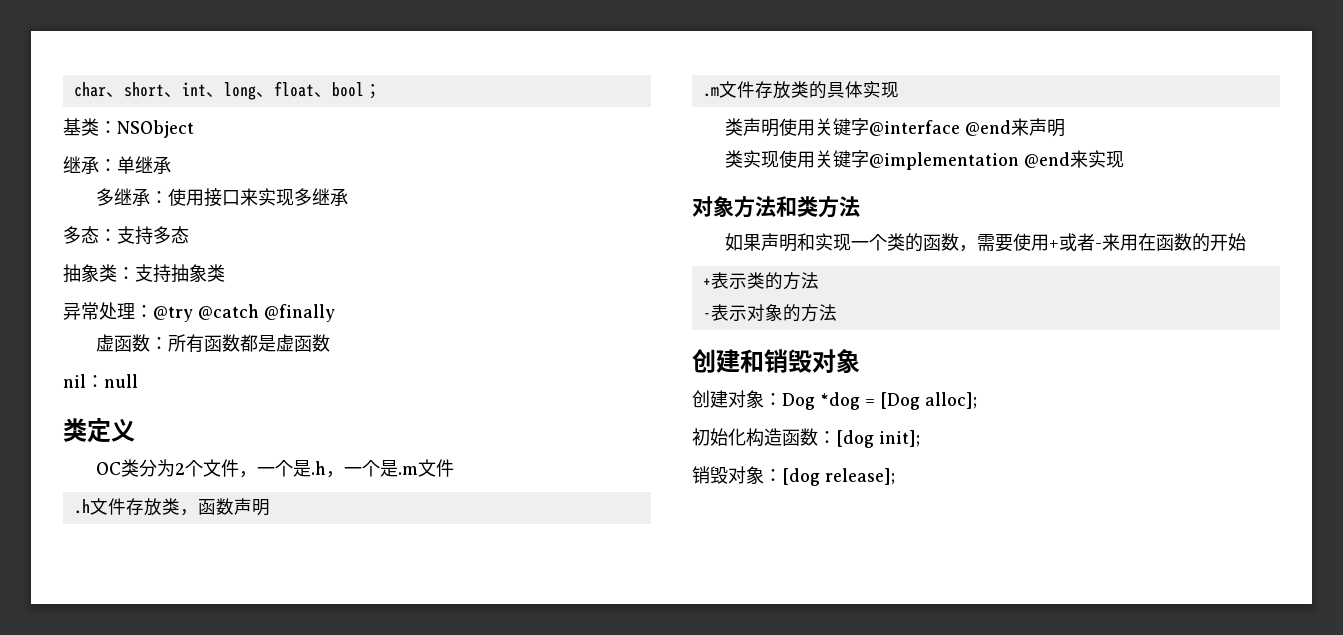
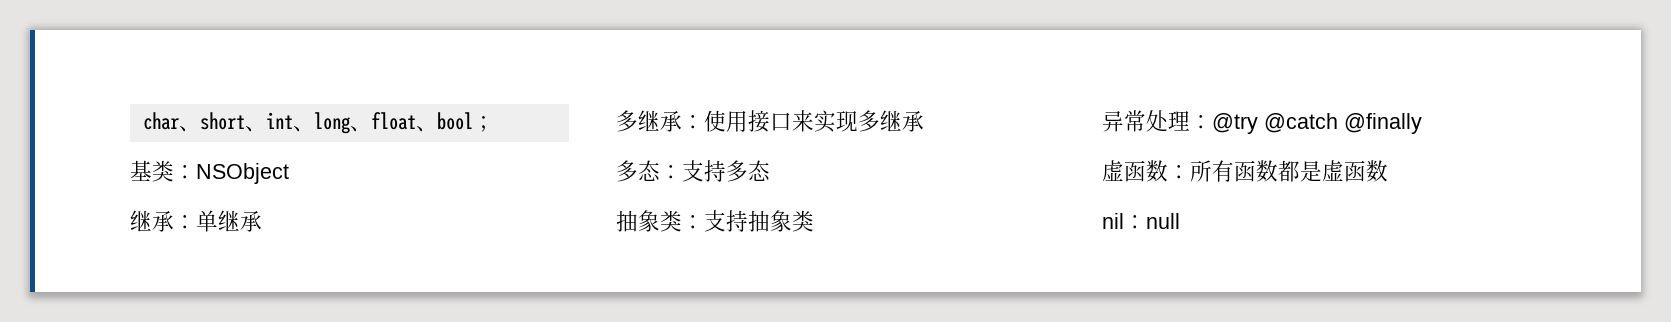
- 类定义
- OC类分为2个文件，一个是.h，一个是.m文件
- .h文件存放类，函数声明
- .m文件存放类的具体实现
- 类声明使用关键字@interface @end来声明
- 类实现使用关键字@implementation @end来实现
- 对象方法和类方法
- 如果声明和实现一个类的函数，需要使用+或者-来用在函数的开始
- +表示类的方法
- -表示对象的方法
- 创建和销毁对象
- 创建对象：Dog *dog = [Dog alloc];
- 初始化构造函数：[dog init];
- 销毁对象：[dog release];

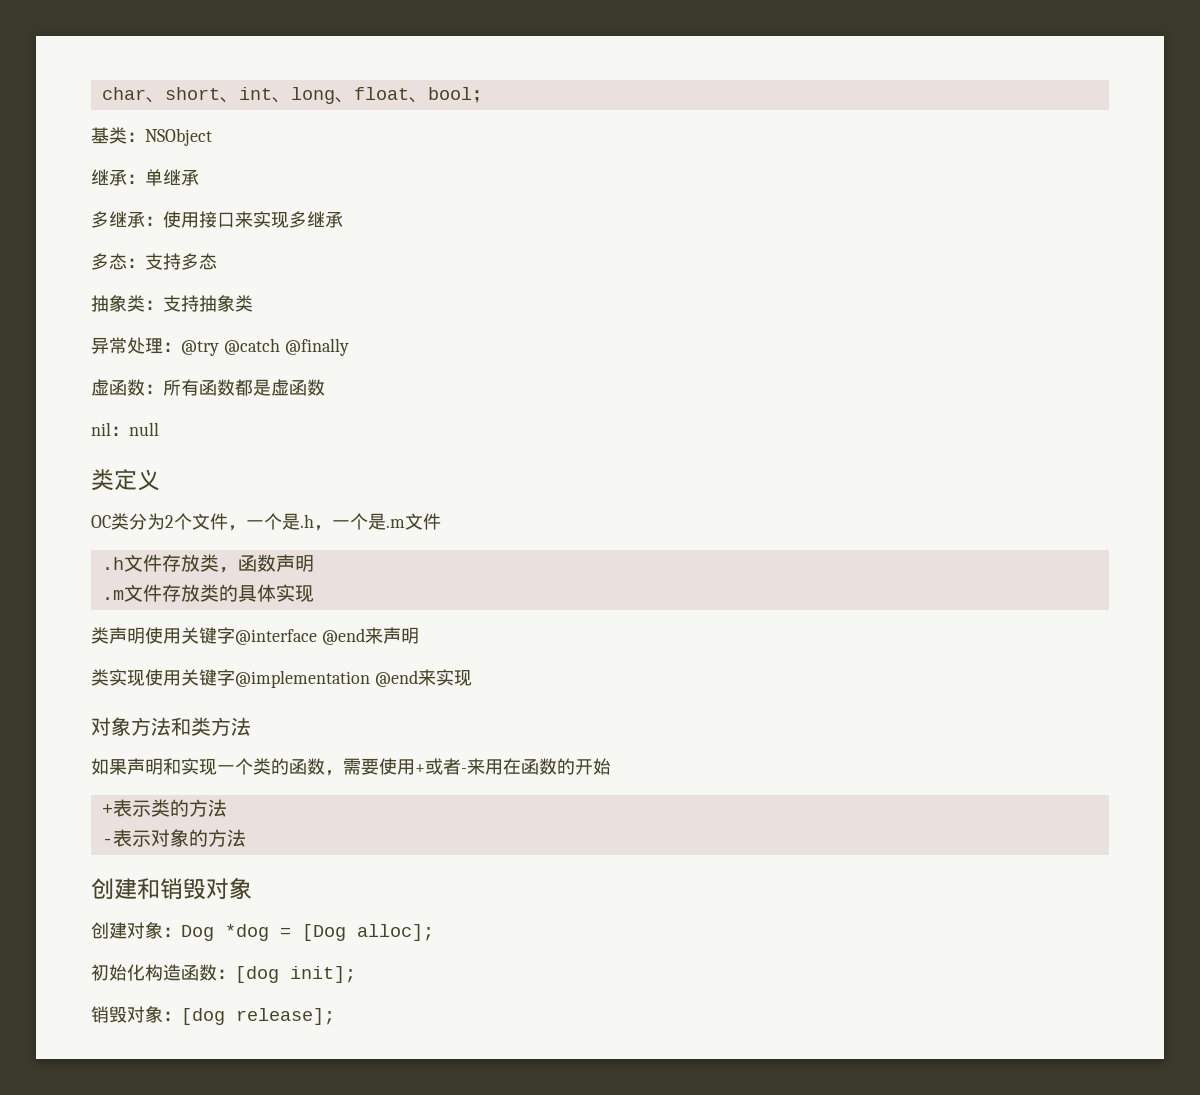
+ 类定义
+ OC类分为2个文件，一个是.h，一个是.m文件
+ .h文件存放类，函数声明
+ .m文件存放类的具体实现
+ 类声明使用关键字@interface @end来声明
+ 类实现使用关键字@implementation @end来实现
+ 对象方法和类方法
+ 如果声明和实现一个类的函数，需要使用+或者-来用在函数的开始
+ +表示类的方法
+ -表示对象的方法
+ 创建和销毁对象
+ 创建对象：Dog *dog = [Dog alloc];
+ 初始化构造函数：[dog init];
+ 销毁对象：[dog release];

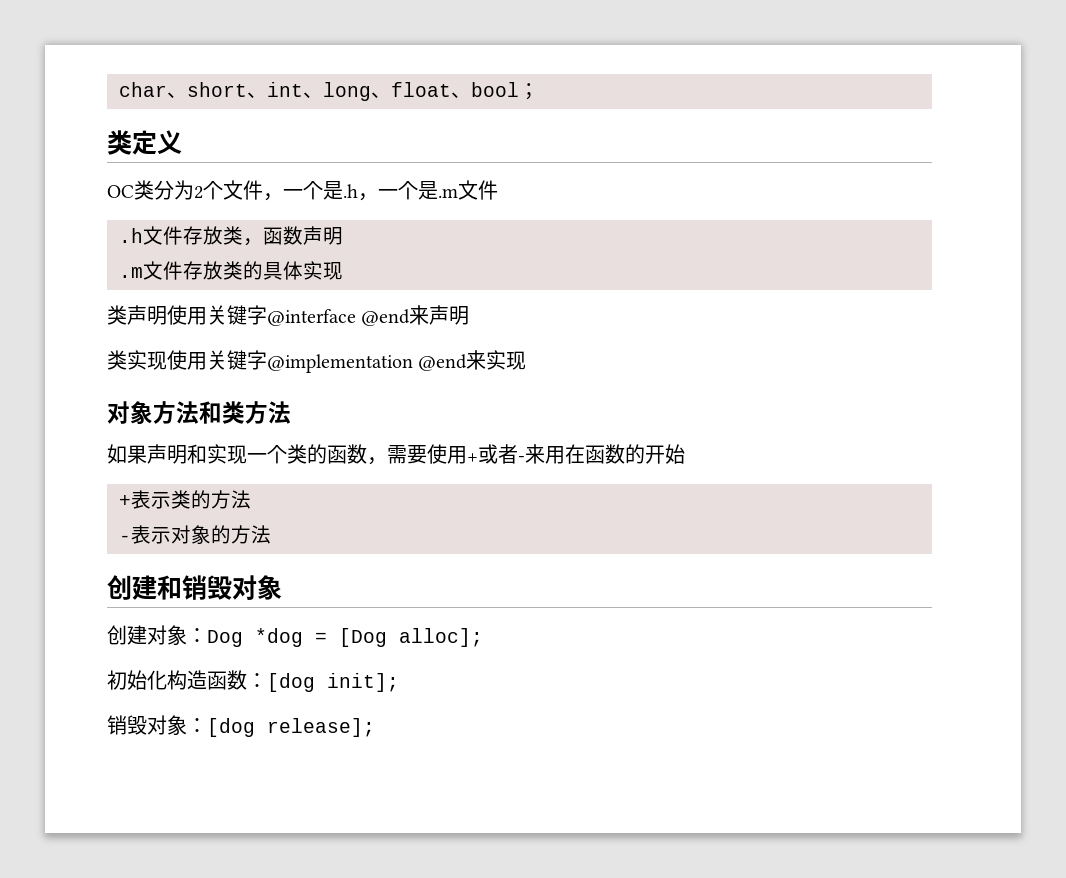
- 基类：NSObject
- 继承：单继承
- 多继承：使用接口来实现多继承
- 多态：支持多态
- 抽象类：支持抽象类
- 异常处理：@try @catch @finally
- 虚函数：所有函数都是虚函数
- nil：null

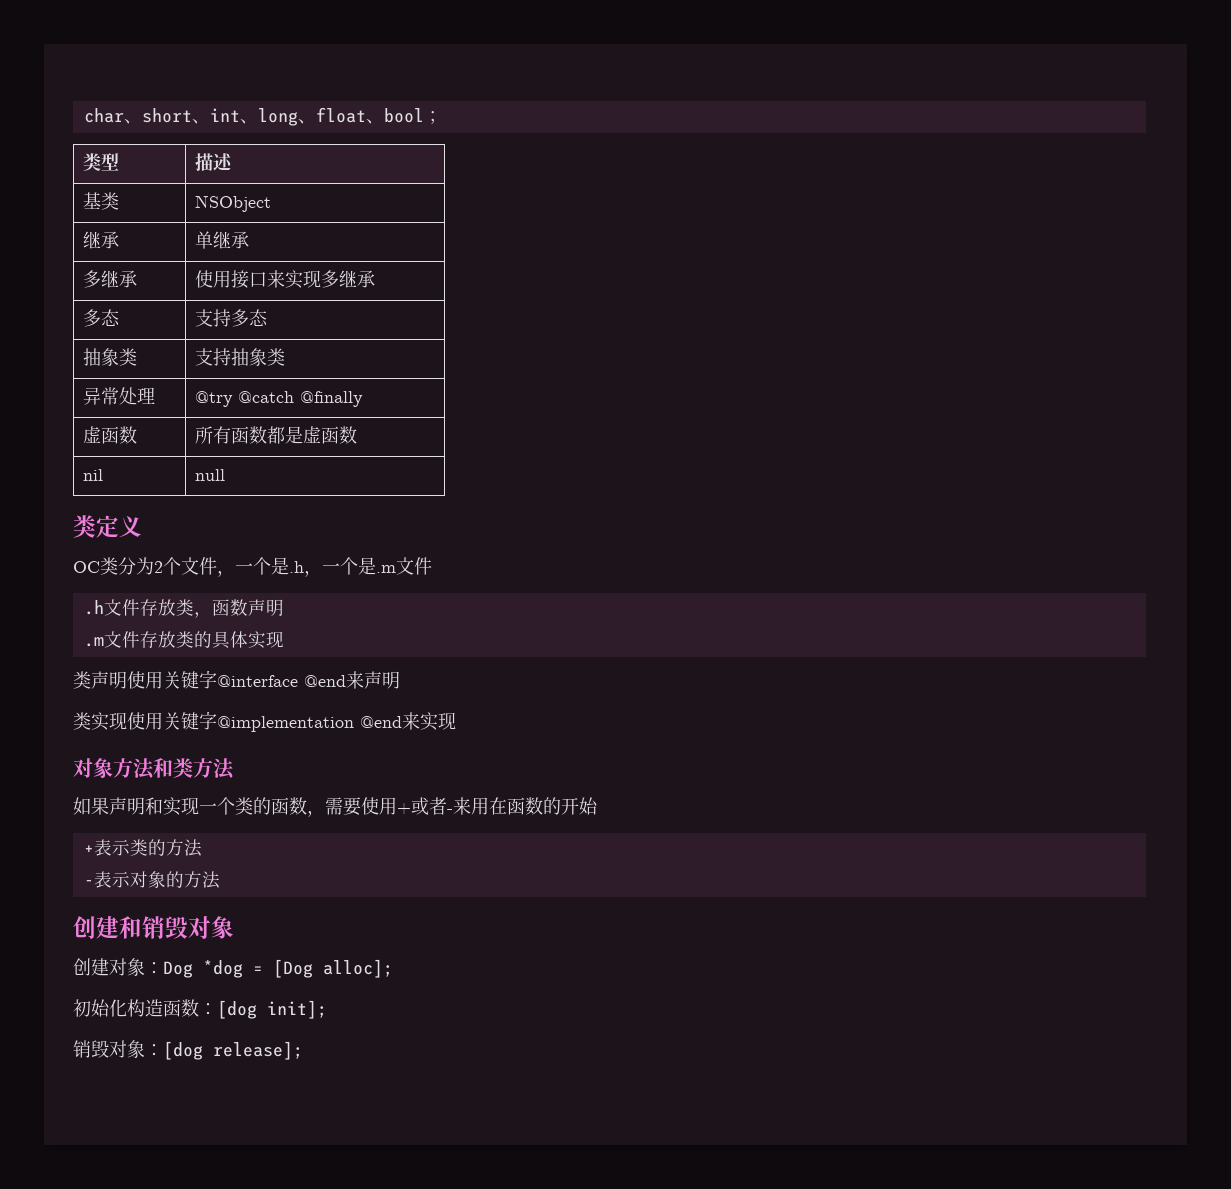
+ 类型 | 描述
+ 基类 | NSObject
+ 继承 | 单继承
+ 多继承 | 使用接口来实现多继承
+ 多态 | 支持多态
+ 抽象类 | 支持抽象类
+ 异常处理 | @try @catch @finally
+ 虚函数 | 所有函数都是虚函数
+ nil | null

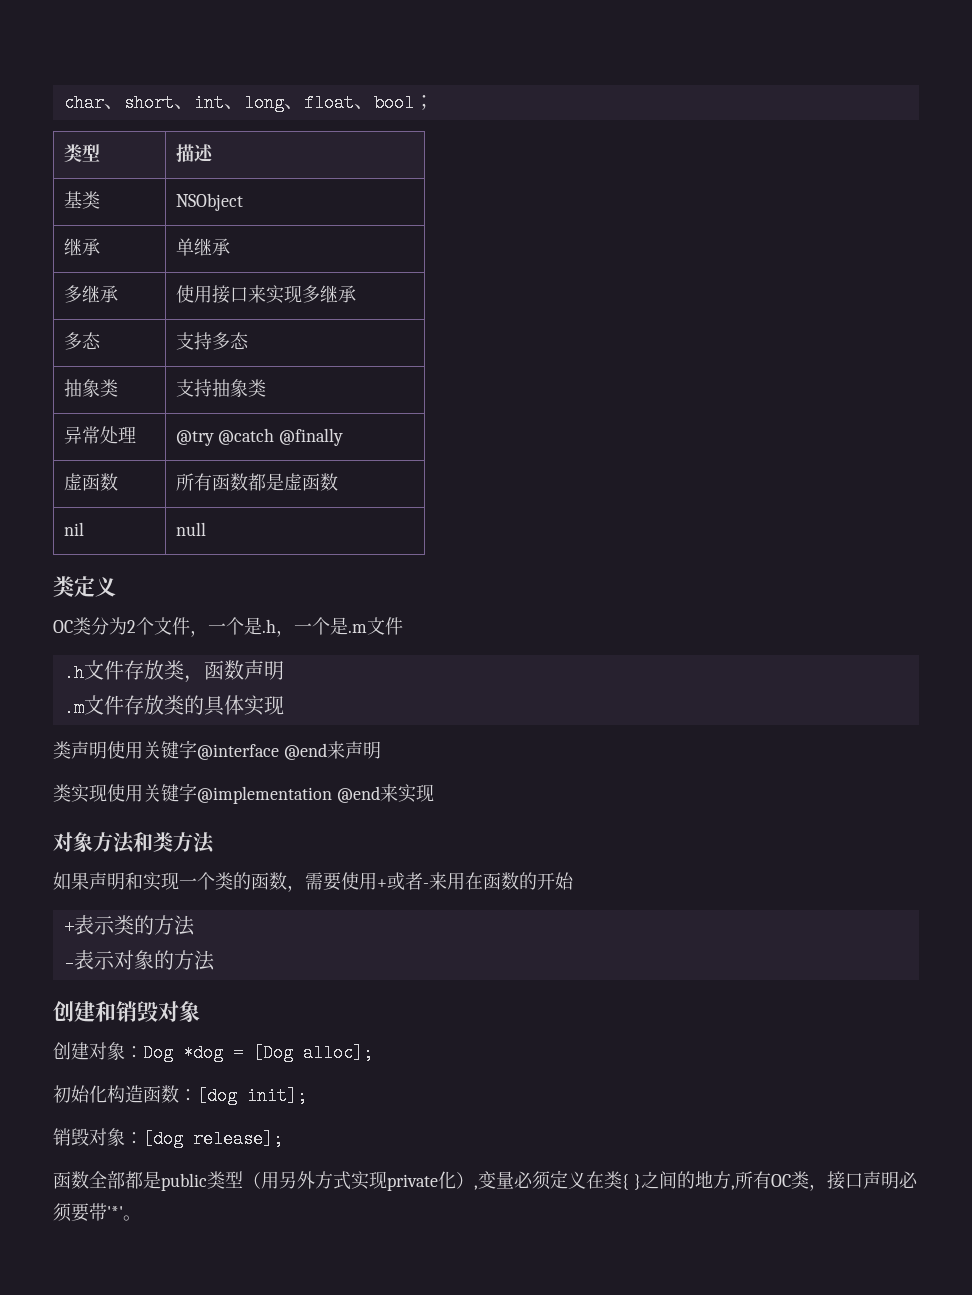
+ 函数全部都是public类型（用另外方式实现private化）,变量必须定义在类{ }之间的地方,所有OC类，接口声明必须要带'*'。

